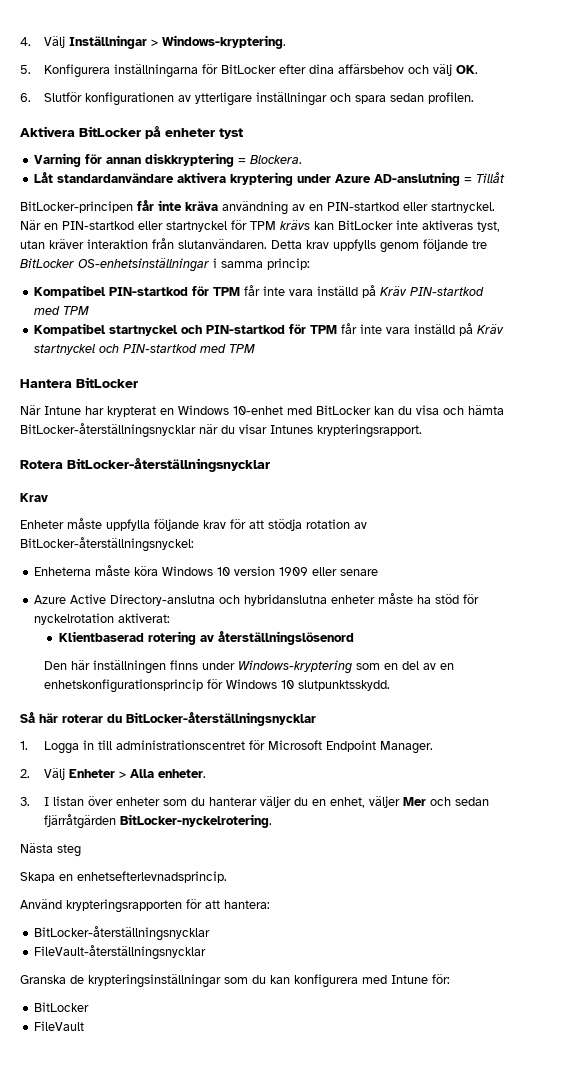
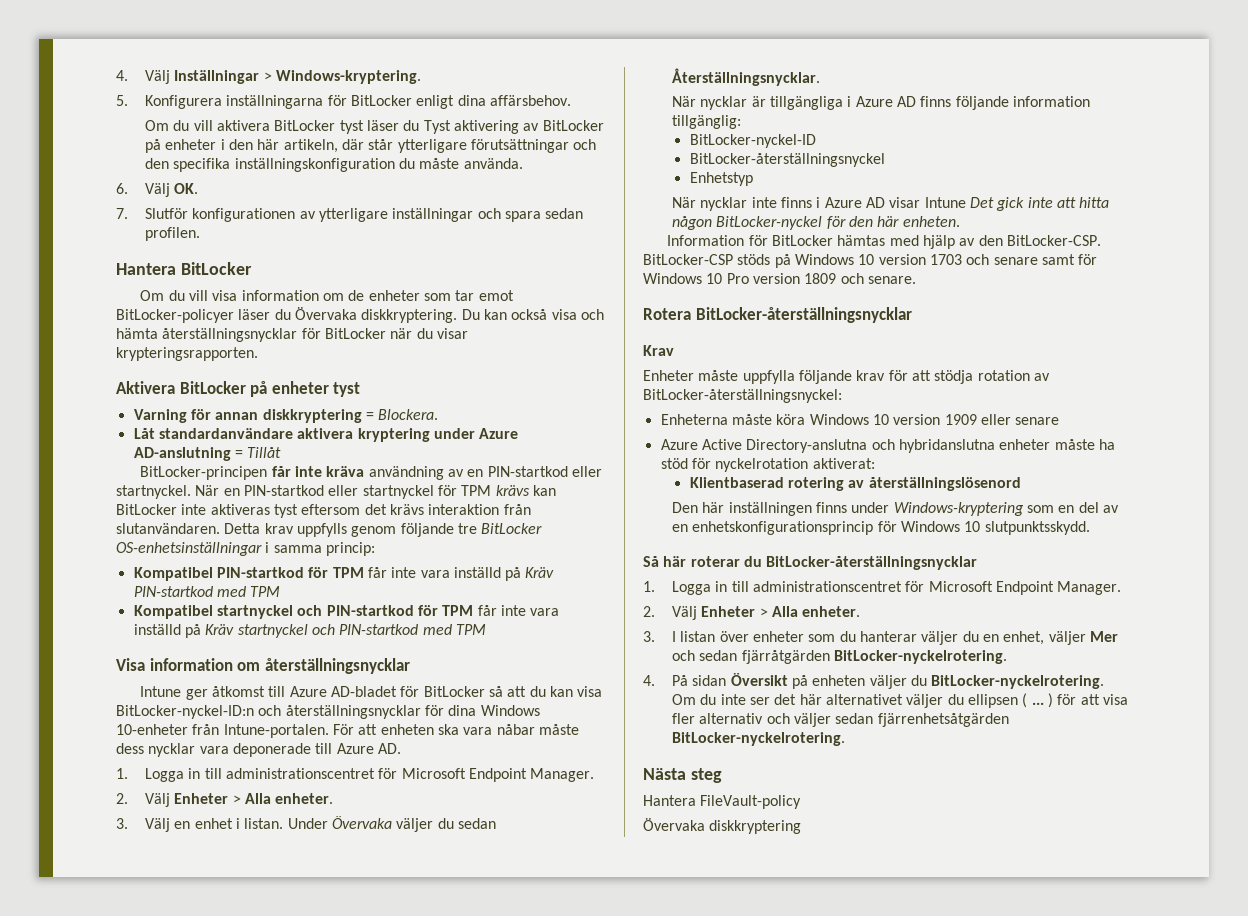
- 5. Konfigurera inställningarna för BitLocker efter dina affärsbehov och välj OK.
+ 5. Konfigurera inställningarna för BitLocker enligt dina affärsbehov.
+ Om du vill aktivera BitLocker tyst läser du Tyst aktivering av BitLocker på enheter i den här artikeln, där står ytterligare förutsättningar och den specifika inställningskonfiguration du måste använda.
+ 6. Välj OK.
- 6. Slutför konfigurationen av ytterligare inställningar och spara sedan profilen.
+ 7. Slutför konfigurationen av ytterligare inställningar och spara sedan profilen.
+ Hantera BitLocker
+ Om du vill visa information om de enheter som tar emot BitLocker-policyer läser du Övervaka diskkryptering. Du kan också visa och hämta återställningsnycklar för BitLocker när du visar krypteringsrapporten.
- När en PIN-startkod eller startnyckel för TPM krävs kan BitLocker inte aktiveras tyst, utan kräver interaktion från slutanvändaren.
+ När en PIN-startkod eller startnyckel för TPM krävs kan BitLocker inte aktiveras tyst eftersom det krävs interaktion från slutanvändaren.
- Hantera BitLocker
- När Intune har krypterat en Windows 10-enhet med BitLocker kan du visa och hämta BitLocker-återställningsnycklar när du visar Intunes krypteringsrapport.
+ Visa information om återställningsnycklar
+ Intune ger åtkomst till Azure AD-bladet för BitLocker så att du kan visa BitLocker-nyckel-ID:n och återställningsnycklar för dina Windows 10-enheter från Intune-portalen. För att enheten ska vara nåbar måste dess nycklar vara deponerade till Azure AD.
+ 1. Logga in till administrationscentret för Microsoft Endpoint Manager.
+ 2. Välj Enheter > Alla enheter.
+ 3. Välj en enhet i listan. Under Övervaka väljer du sedan Återställningsnycklar.
+ När nycklar är tillgängliga i Azure AD finns följande information tillgänglig:
+ BitLocker-nyckel-ID
+ BitLocker-återställningsnyckel
+ Enhetstyp
+ När nycklar inte finns i Azure AD visar Intune Det gick inte att hitta någon BitLocker-nyckel för den här enheten.
+ Information för BitLocker hämtas med hjälp av den BitLocker-CSP. BitLocker-CSP stöds på Windows 10 version 1703 och senare samt för Windows 10 Pro version 1809 och senare.
+ 4. På sidan Översikt på enheten väljer du BitLocker-nyckelrotering. Om du inte ser det här alternativet väljer du ellipsen ( ... ) för att visa fler alternativ och väljer sedan fjärrenhetsåtgärden BitLocker-nyckelrotering.
  Nästa steg
- Skapa en enhetsefterlevnadsprincip.
- Använd krypteringsrapporten för att hantera:
- BitLocker-återställningsnycklar
- FileVault-återställningsnycklar
- Granska de krypteringsinställningar som du kan konfigurera med Intune för:
- BitLocker
- FileVault
+ Hantera FileVault-policy
+ Övervaka diskkryptering

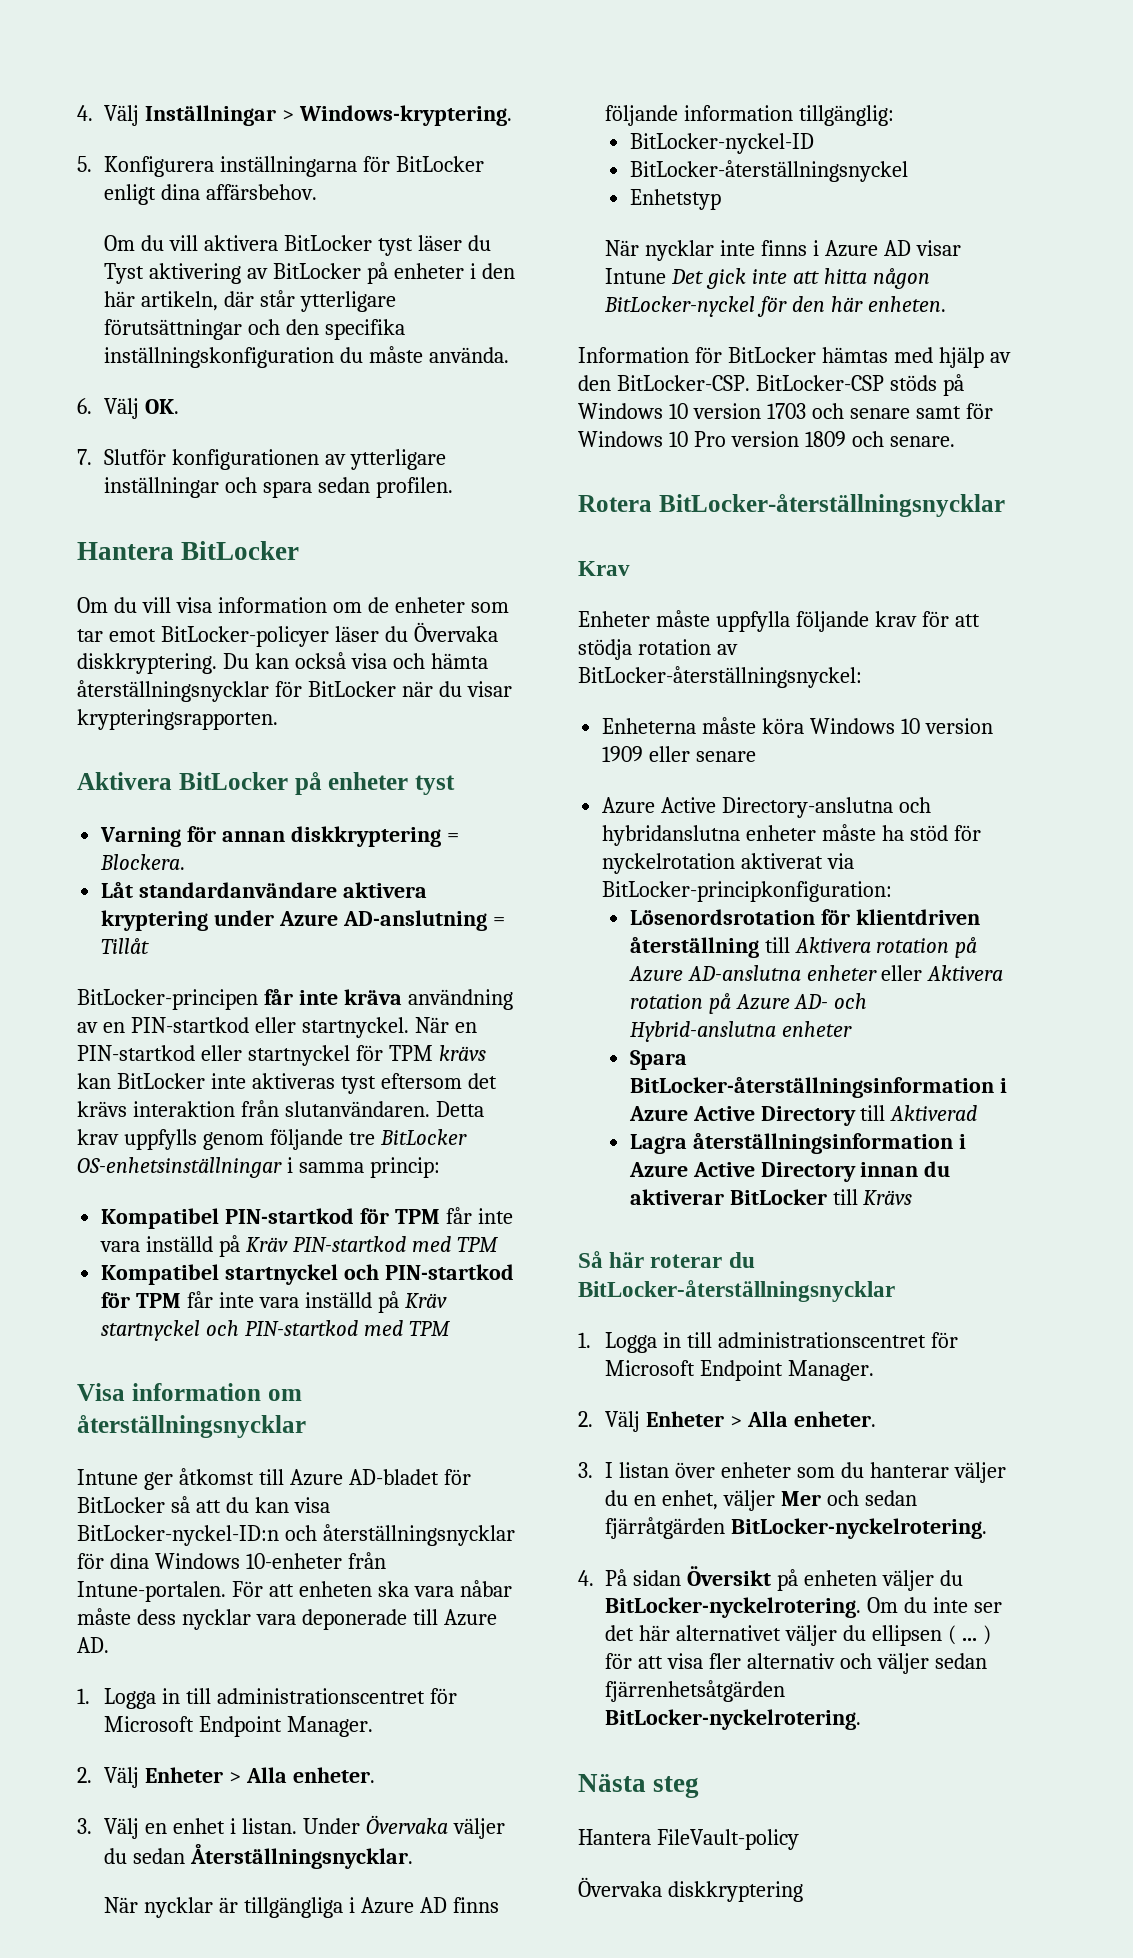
- Azure Active Directory-anslutna och hybridanslutna enheter måste ha stöd för nyckelrotation aktiverat:
- Klientbaserad rotering av återställningslösenord
- Den här inställningen finns under Windows-kryptering som en del av en enhetskonfigurationsprincip för Windows 10 slutpunktsskydd.
+ Azure Active Directory-anslutna och hybridanslutna enheter måste ha stöd för nyckelrotation aktiverat via BitLocker-principkonfiguration:
+ Lösenordsrotation för klientdriven återställning till Aktivera rotation på Azure AD-anslutna enheter eller Aktivera rotation på Azure AD- och Hybrid-anslutna enheter
+ Spara BitLocker-återställningsinformation i Azure Active Directory till Aktiverad
+ Lagra återställningsinformation i Azure Active Directory innan du aktiverar BitLocker till Krävs

